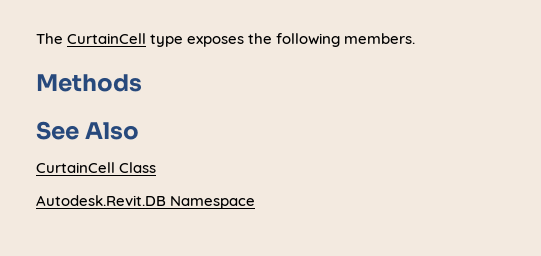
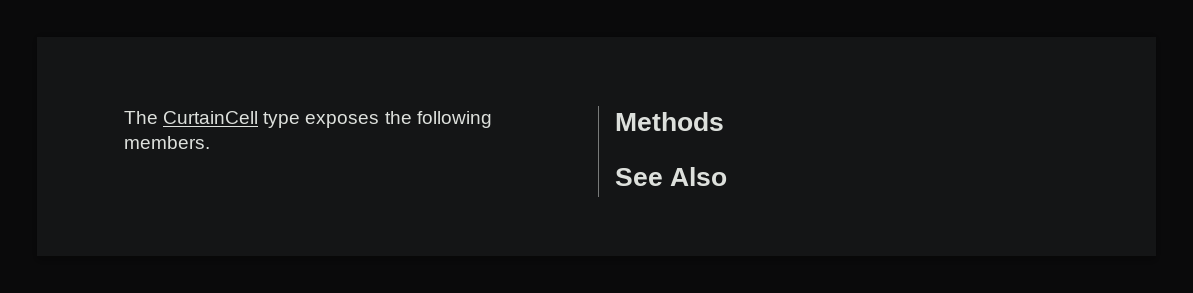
- CurtainCell Class
- Autodesk.Revit.DB Namespace

